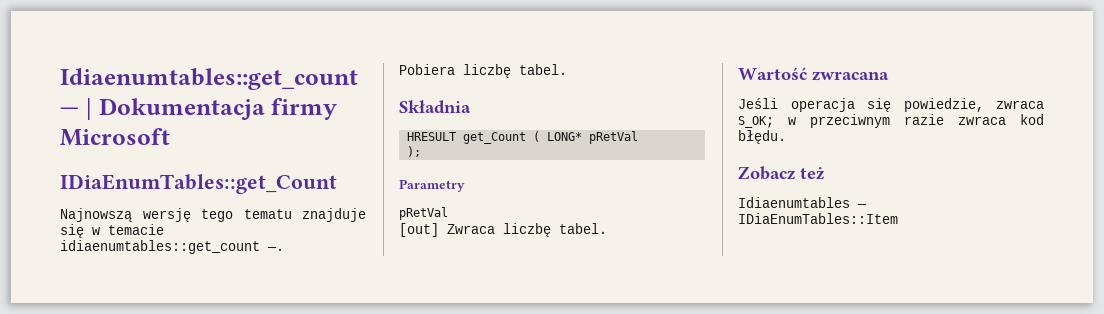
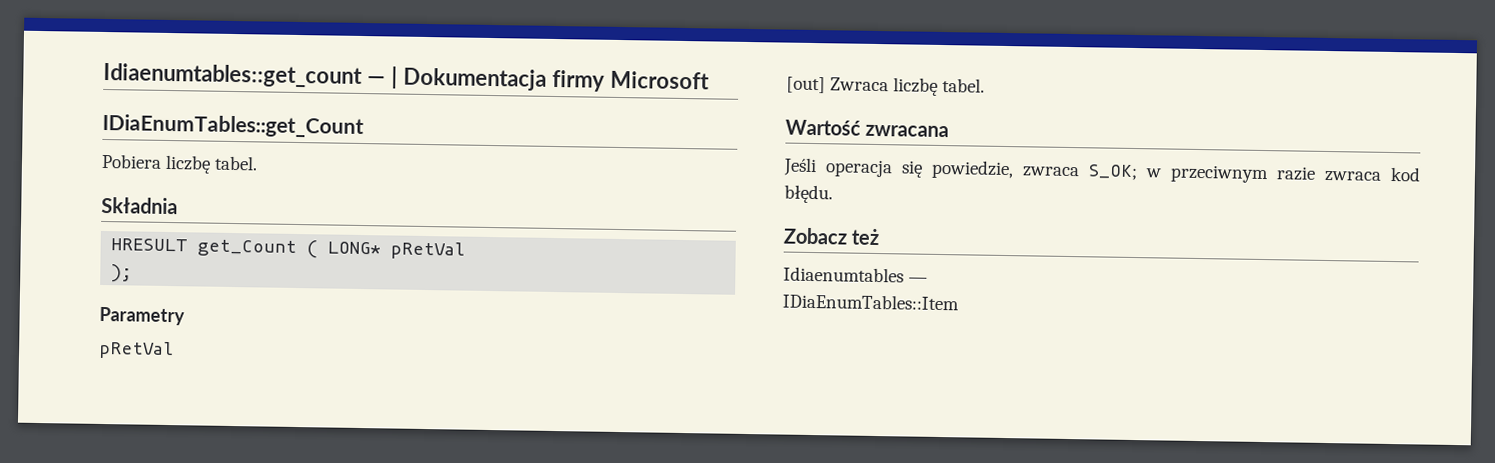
- Najnowszą wersję tego tematu znajduje się w temacie idiaenumtables::get_count —.

